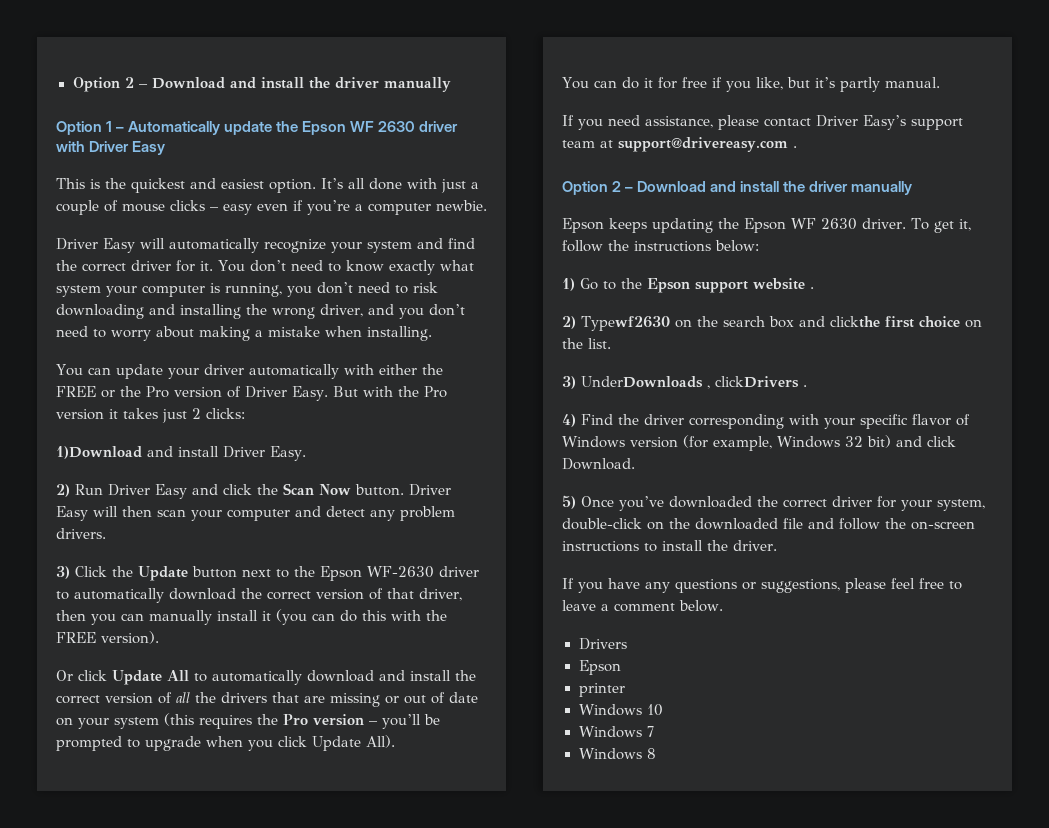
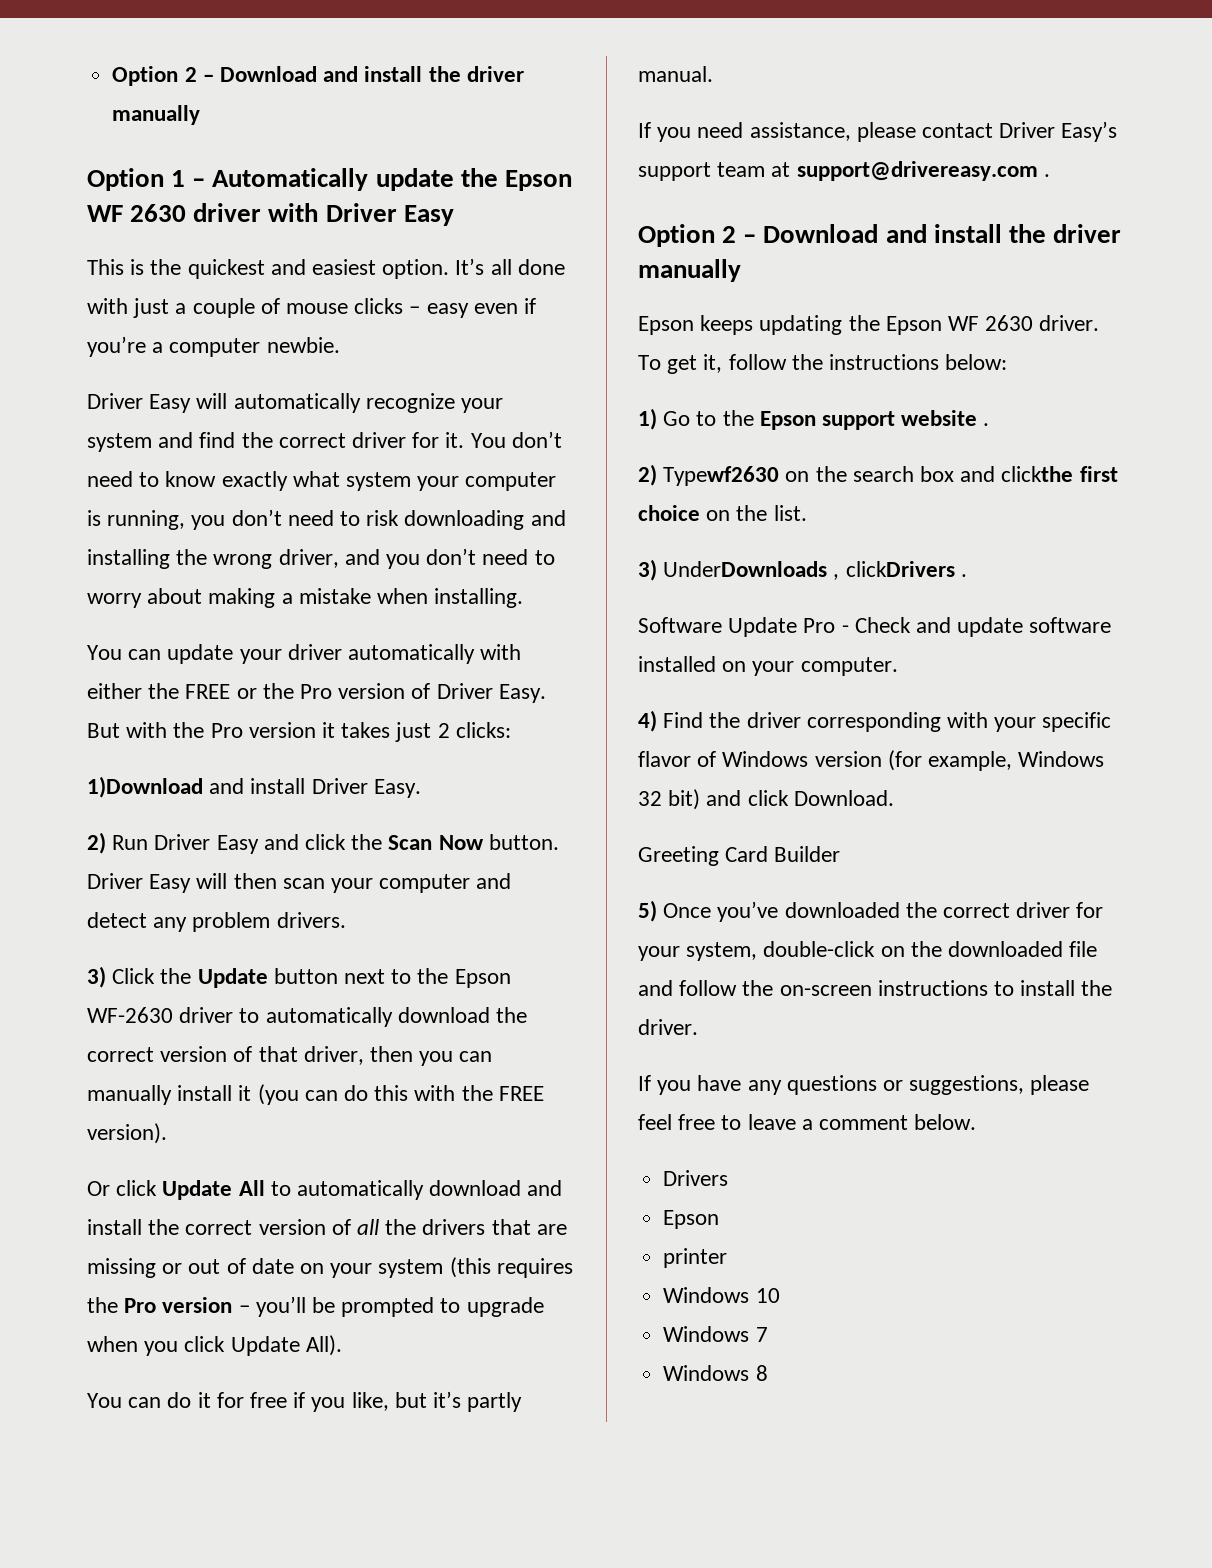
+ Software Update Pro - Check and update software installed on your computer.
+ Greeting Card Builder

